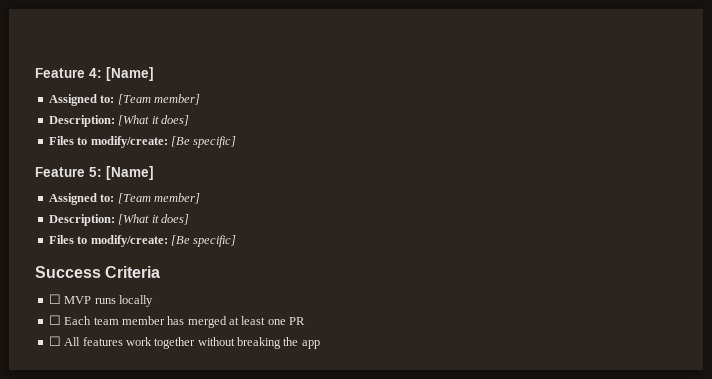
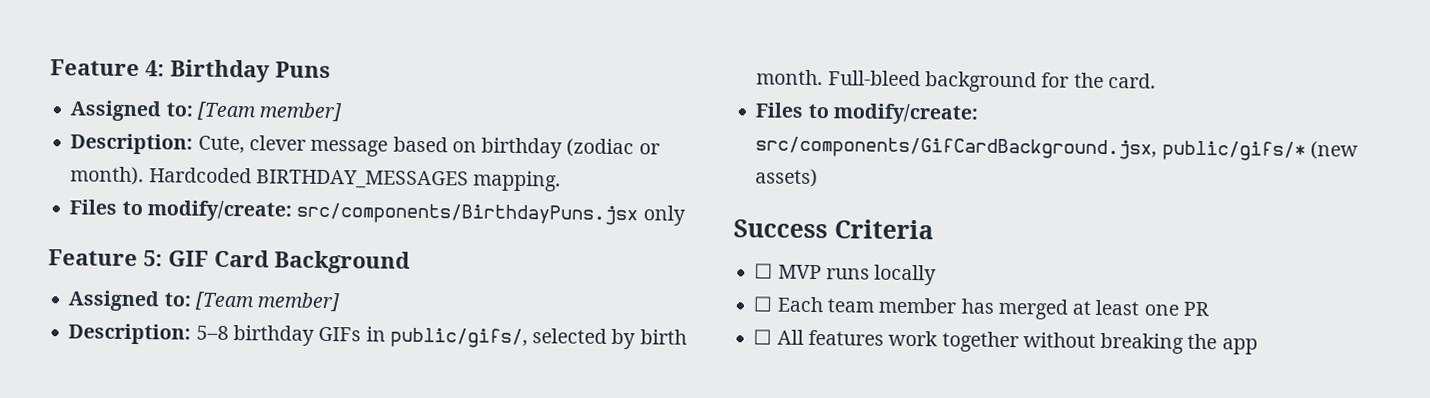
- Feature 4: [Name]
+ Feature 4: Birthday Puns
  Assigned to: [Team member]
- Description: [What it does]
- Files to modify/create: [Be specific]
+ Description: Cute, clever message based on birthday (zodiac or month). Hardcoded BIRTHDAY_MESSAGES mapping.
+ Files to modify/create: src/components/BirthdayPuns.jsx only
- Feature 5: [Name]
+ Feature 5: GIF Card Background
  Assigned to: [Team member]
- Description: [What it does]
- Files to modify/create: [Be specific]
+ Description: 5–8 birthday GIFs in public/gifs/, selected by birth month. Full-bleed background for the card.
+ Files to modify/create: src/components/GifCardBackground.jsx, public/gifs/* (new assets)

